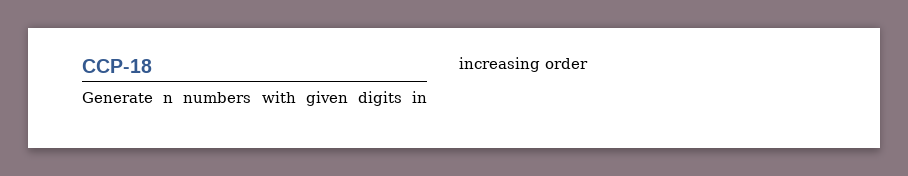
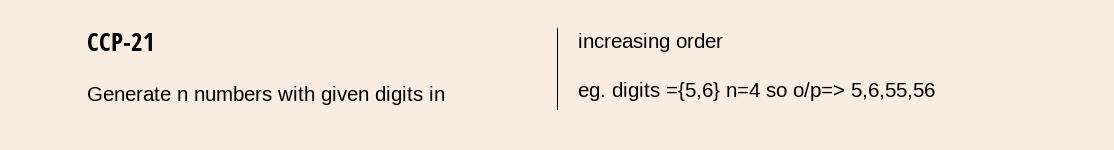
- CCP-18
+ CCP-21
+ eg. digits ={5,6} n=4 so o/p=> 5,6,55,56

